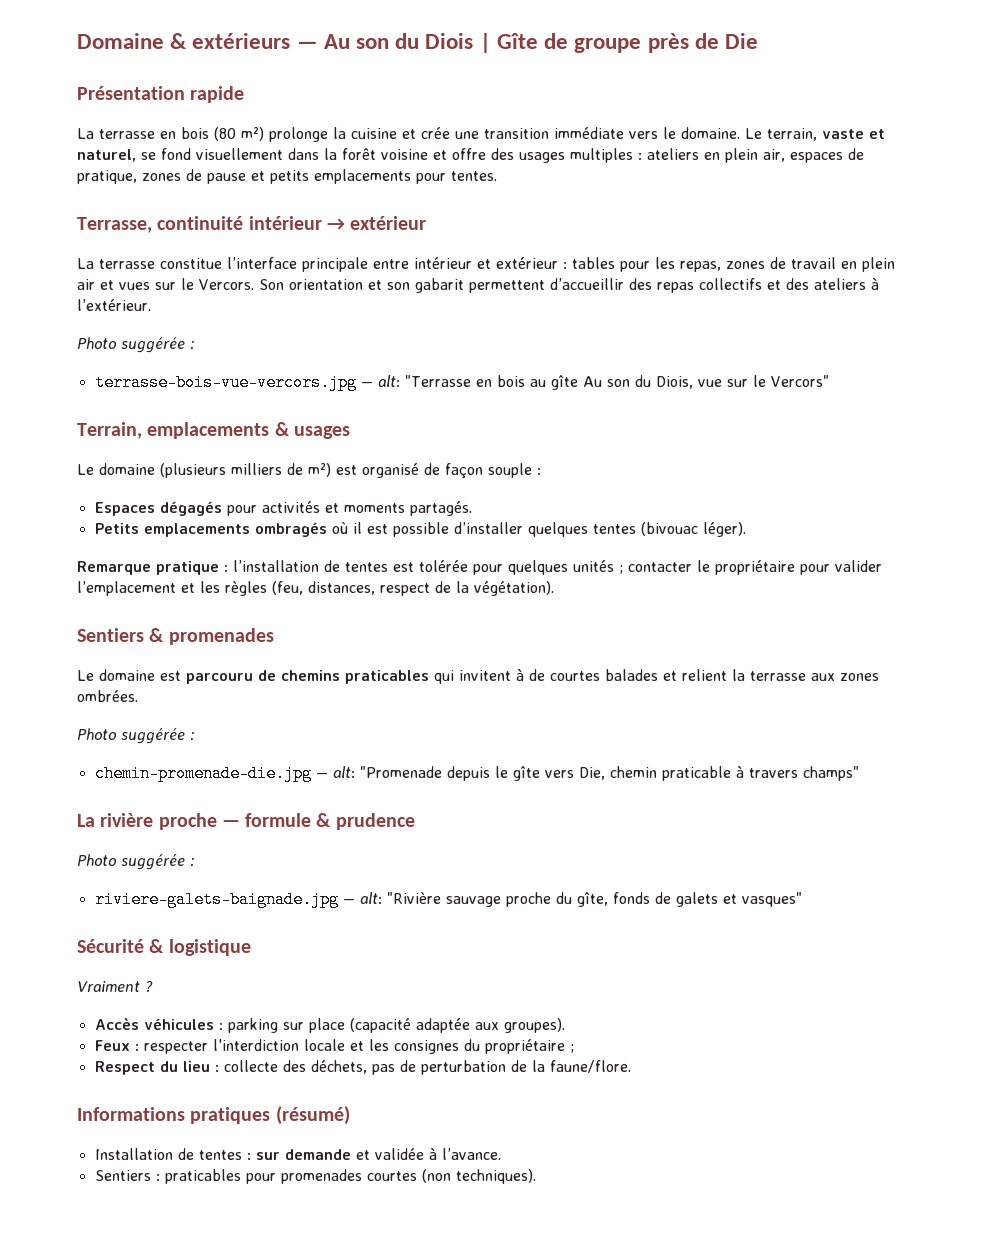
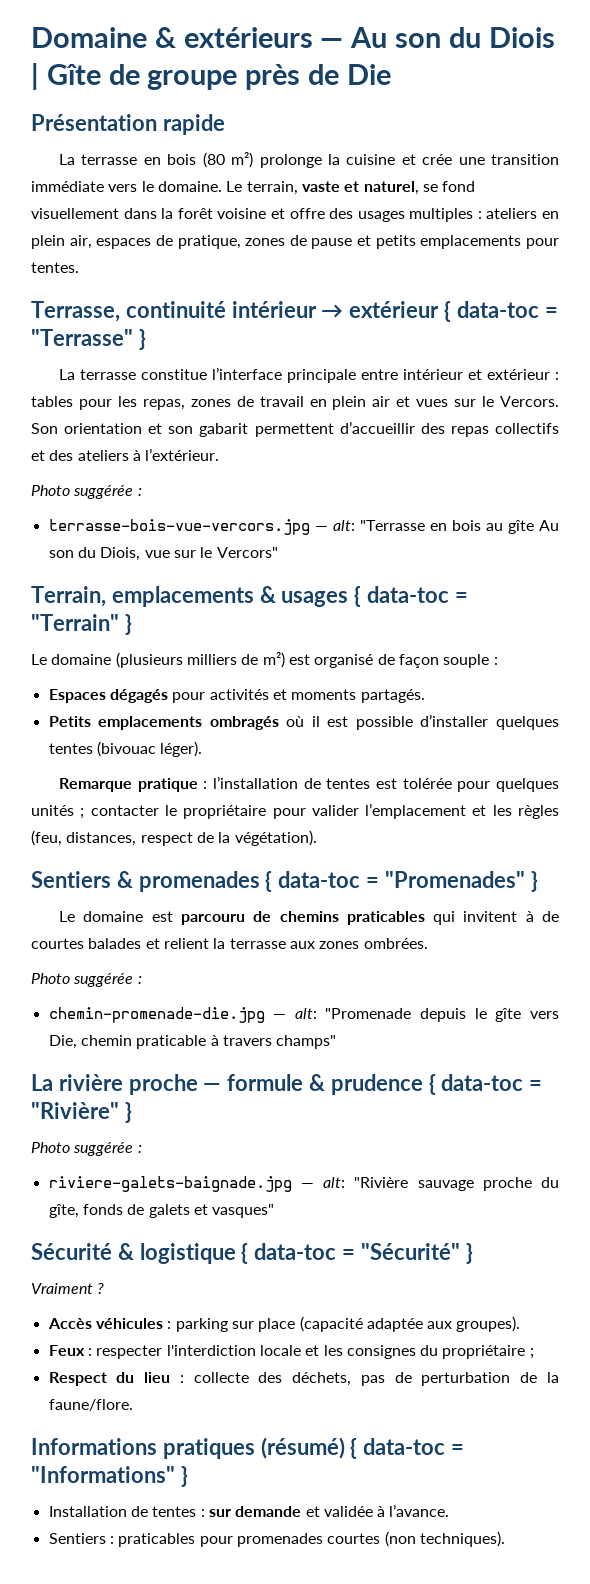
- Terrasse, continuité intérieur → extérieur
+ Terrasse, continuité intérieur → extérieur { data-toc = "Terrasse" }
- Terrain, emplacements & usages
+ Terrain, emplacements & usages { data-toc = "Terrain" }
- Sentiers & promenades
+ Sentiers & promenades { data-toc = "Promenades" }
- La rivière proche — formule & prudence
+ La rivière proche — formule & prudence { data-toc = "Rivière" }
- Sécurité & logistique
+ Sécurité & logistique { data-toc = "Sécurité" }
- Informations pratiques (résumé)
+ Informations pratiques (résumé) { data-toc = "Informations" }

